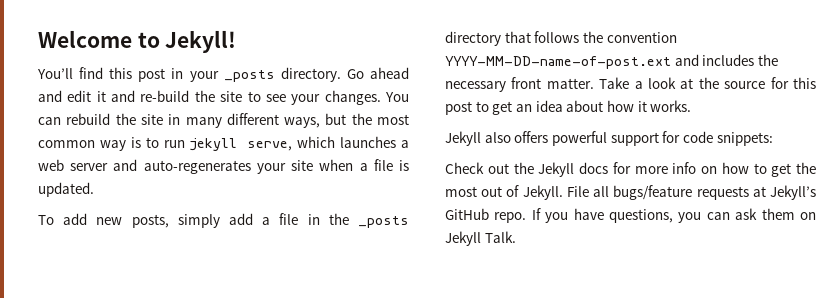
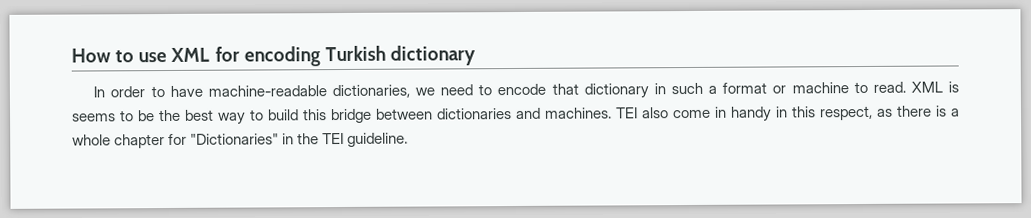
- Welcome to Jekyll!
- You’ll find this post in your _posts directory. Go ahead and edit it and re-build the site to see your changes. You can rebuild the site in many different ways, but the most common way is to run jekyll serve, which launches a web server and auto-regenerates your site when a file is updated.
- To add new posts, simply add a file in the _posts directory that follows the convention YYYY-MM-DD-name-of-post.ext and includes the necessary front matter. Take a look at the source for this post to get an idea about how it works.
- Jekyll also offers powerful support for code snippets:
- Check out the Jekyll docs for more info on how to get the most out of Jekyll. File all bugs/feature requests at Jekyll’s GitHub repo. If you have questions, you can ask them on Jekyll Talk.
+ How to use XML for encoding Turkish dictionary
+ In order to have machine-readable dictionaries, we need to encode that dictionary in such a format or machine to read. XML is seems to be the best way to build this bridge between dictionaries and machines. TEI also come in handy in this respect, as there is a whole chapter for "Dictionaries" in the TEI guideline.

